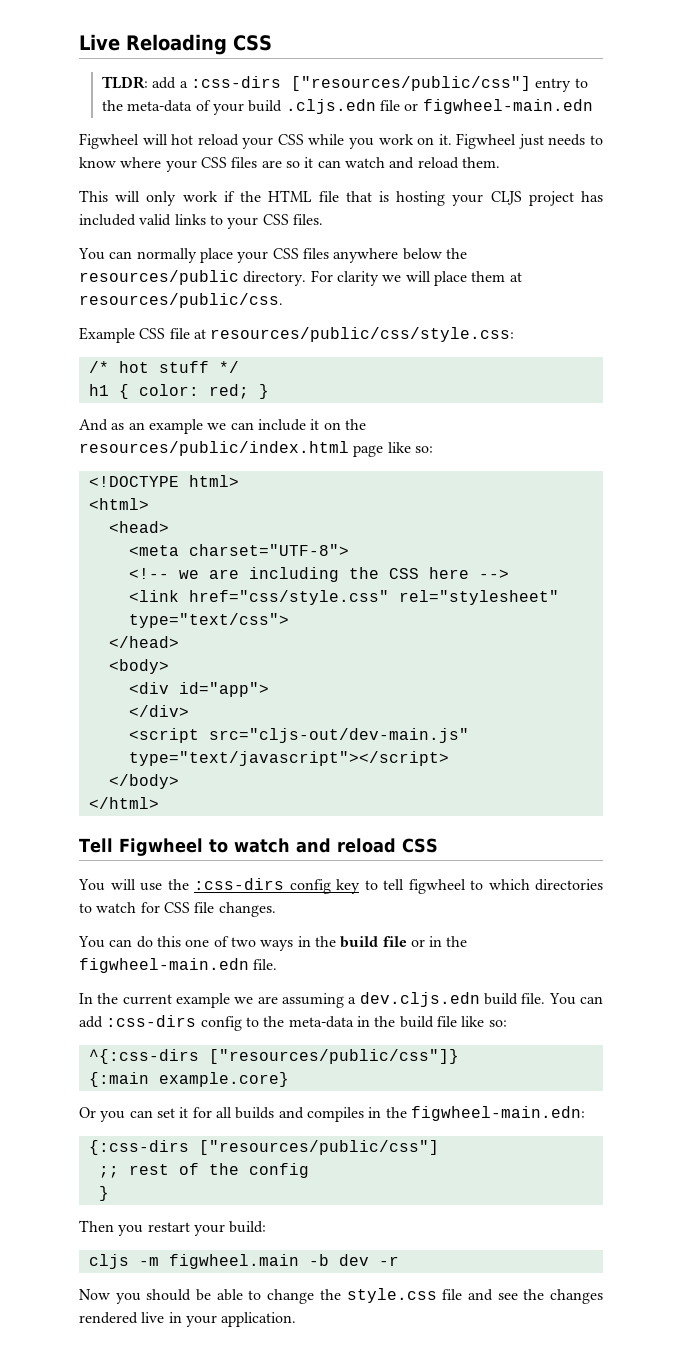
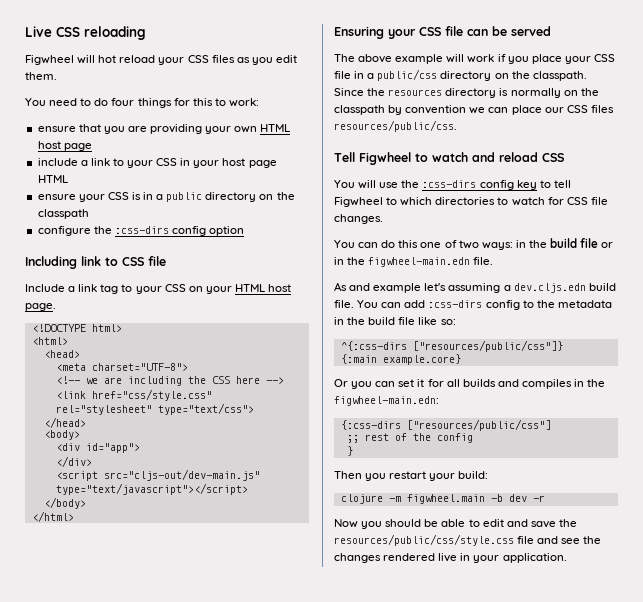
- Live Reloading CSS
- TLDR: add a :css-dirs ["resources/public/css"] entry to the meta-data of your build .cljs.edn file or figwheel-main.edn
+ Live CSS reloading
- Figwheel will hot reload your CSS while you work on it. Figwheel just needs to know where your CSS files are so it can watch and reload them.
- This will only work if the HTML file that is hosting your CLJS project has included valid links to your CSS files.
- You can normally place your CSS files anywhere below the resources/public directory. For clarity we will place them at resources/public/css.
- Example CSS file at resources/public/css/style.css:
- /* hot stuff */
- h1 { color: red; }
- And as an example we can include it on the resources/public/index.html page like so:
+ Figwheel will hot reload your CSS files as you edit them.
+ You need to do four things for this to work:
+ ensure that you are providing your own HTML host page
+ include a link to your CSS in your host page HTML
+ ensure your CSS is in a public directory on the classpath
+ configure the :css-dirs config option
+ Including link to CSS file
+ Include a link tag to your CSS on your HTML host page.
+ Ensuring your CSS file can be served
+ The above example will work if you place your CSS file in a public/css directory on the classpath. Since the resources directory is normally on the classpath by convention we can place our CSS files resources/public/css.
- You will use the :css-dirs config key to tell figwheel to which directories to watch for CSS file changes.
+ You will use the :css-dirs config key to tell Figwheel to which directories to watch for CSS file changes.
- You can do this one of two ways in the build file or in the figwheel-main.edn file.
+ You can do this one of two ways: in the build file or in the figwheel-main.edn file.
- In the current example we are assuming a dev.cljs.edn build file.
+ As and example let's assuming a dev.cljs.edn build file.
- You can add :css-dirs config to the meta-data in the build file like so:
+ You can add :css-dirs config to the metadata in the build file like so:
- cljs -m figwheel.main -b dev -r
+ clojure -m figwheel.main -b dev -r
- Now you should be able to change the style.css file and see the changes rendered live in your application.
+ Now you should be able to edit and save the resources/public/css/style.css file and see the changes rendered live in your application.

